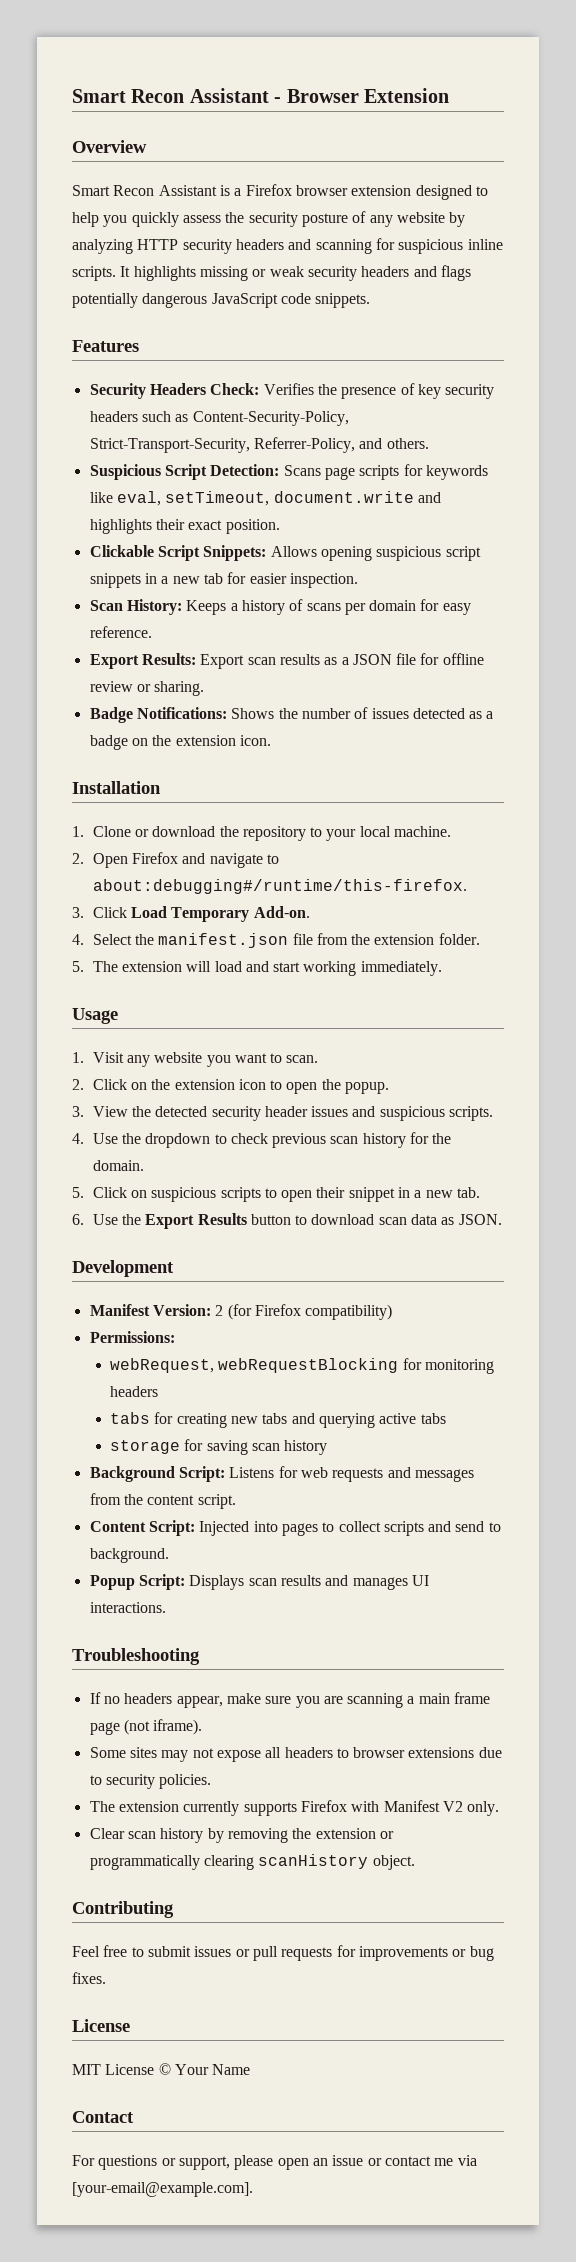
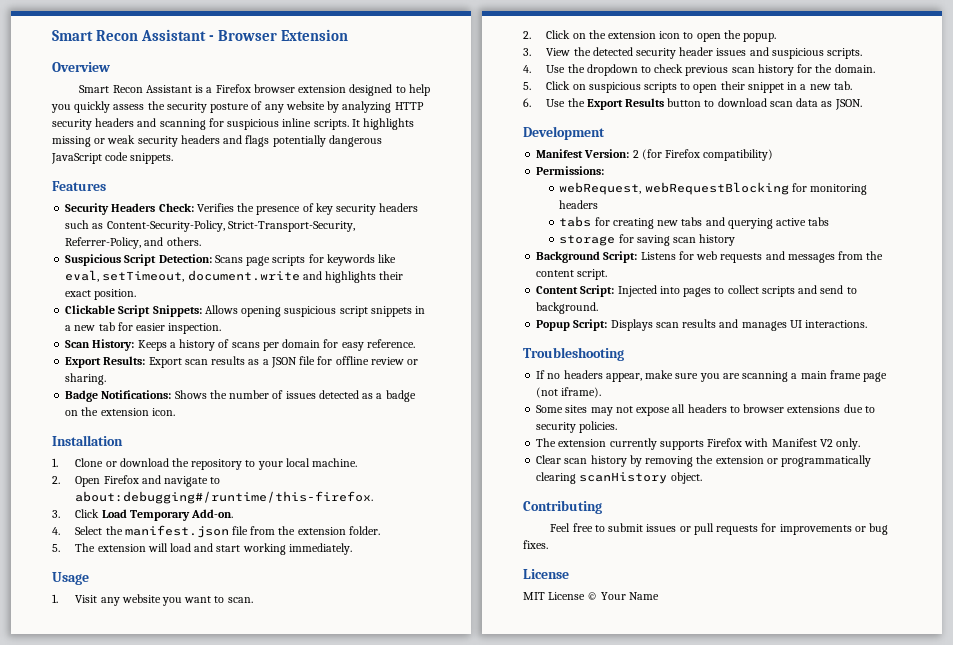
- Contact
- For questions or support, please open an issue or contact me via [your-email@example.com].

